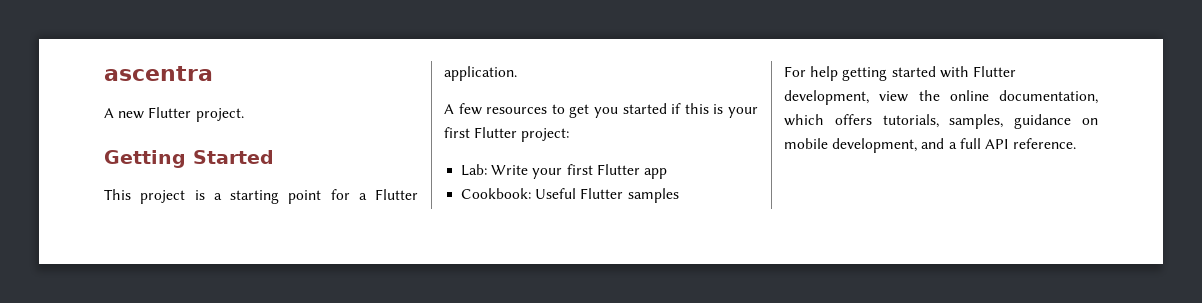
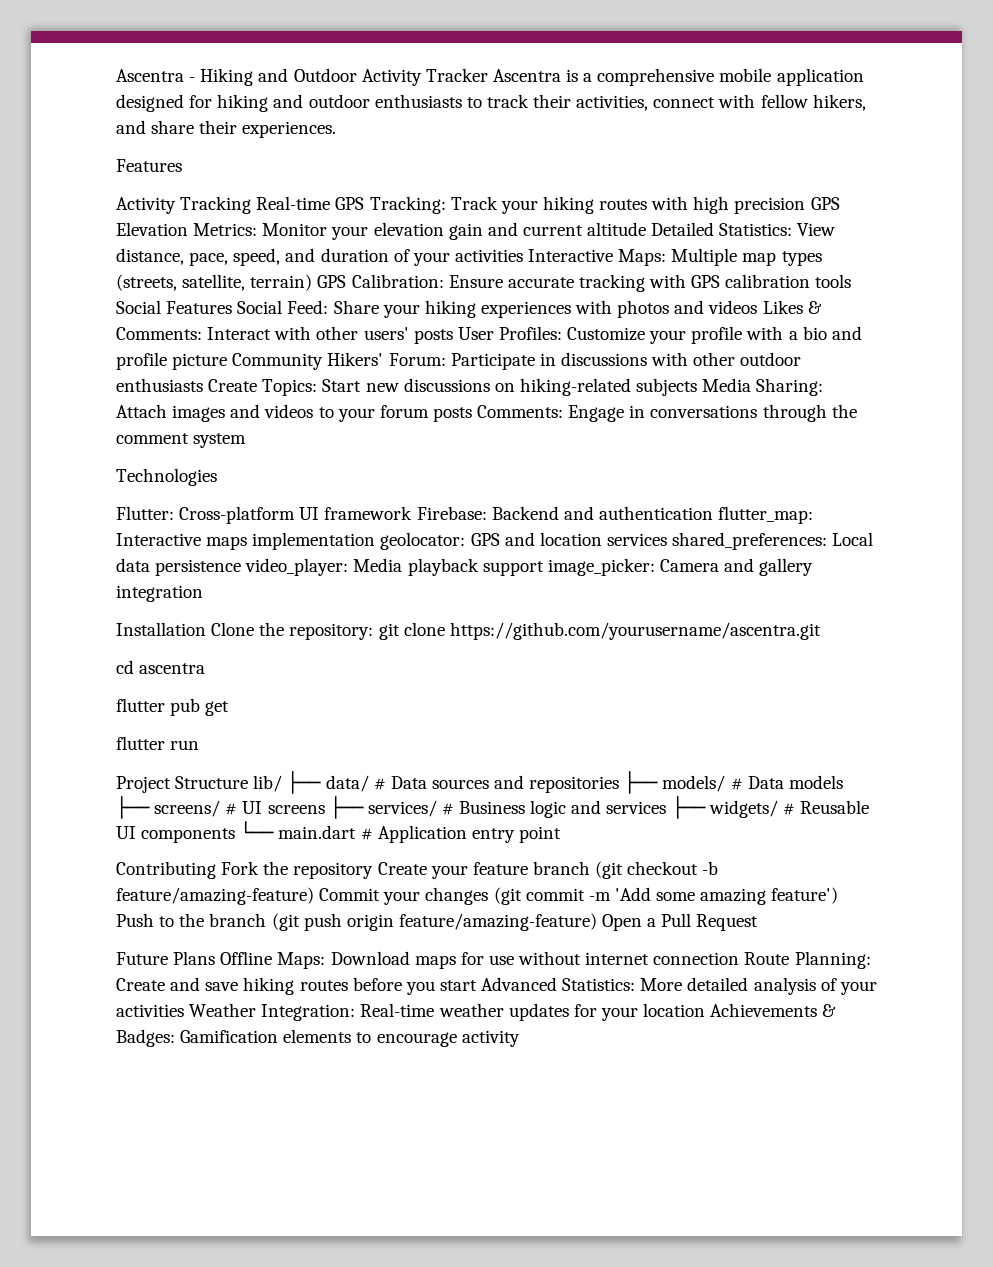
- ascentra
- A new Flutter project.
- Getting Started
- This project is a starting point for a Flutter application.
- A few resources to get you started if this is your first Flutter project:
- Lab: Write your first Flutter app
- Cookbook: Useful Flutter samples
- For help getting started with Flutter development, view the online documentation, which offers tutorials, samples, guidance on mobile development, and a full API reference.
+ Ascentra - Hiking and Outdoor Activity Tracker Ascentra is a comprehensive mobile application designed for hiking and outdoor enthusiasts to track their activities, connect with fellow hikers, and share their experiences.
+ Features
+ Activity Tracking Real-time GPS Tracking: Track your hiking routes with high precision GPS Elevation Metrics: Monitor your elevation gain and current altitude Detailed Statistics: View distance, pace, speed, and duration of your activities Interactive Maps: Multiple map types (streets, satellite, terrain) GPS Calibration: Ensure accurate tracking with GPS calibration tools Social Features Social Feed: Share your hiking experiences with photos and videos Likes & Comments: Interact with other users' posts User Profiles: Customize your profile with a bio and profile picture Community Hikers' Forum: Participate in discussions with other outdoor enthusiasts Create Topics: Start new discussions on hiking-related subjects Media Sharing: Attach images and videos to your forum posts Comments: Engage in conversations through the comment system
+ Technologies
+ Flutter: Cross-platform UI framework Firebase: Backend and authentication flutter_map: Interactive maps implementation geolocator: GPS and location services shared_preferences: Local data persistence video_player: Media playback support image_picker: Camera and gallery integration
+ Installation Clone the repository: git clone https://github.com/yourusername/ascentra.git
+ cd ascentra
+ flutter pub get
+ flutter run
+ Project Structure lib/ ├── data/ # Data sources and repositories ├── models/ # Data models ├── screens/ # UI screens ├── services/ # Business logic and services ├── widgets/ # Reusable UI components └── main.dart # Application entry point
+ Contributing Fork the repository Create your feature branch (git checkout -b feature/amazing-feature) Commit your changes (git commit -m 'Add some amazing feature') Push to the branch (git push origin feature/amazing-feature) Open a Pull Request
+ Future Plans Offline Maps: Download maps for use without internet connection Route Planning: Create and save hiking routes before you start Advanced Statistics: More detailed analysis of your activities Weather Integration: Real-time weather updates for your location Achievements & Badges: Gamification elements to encourage activity

